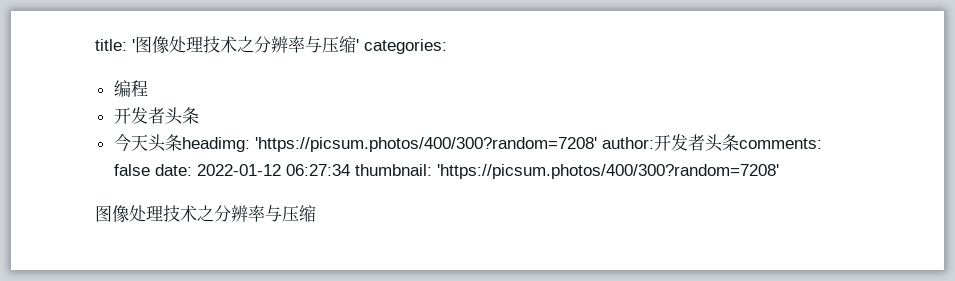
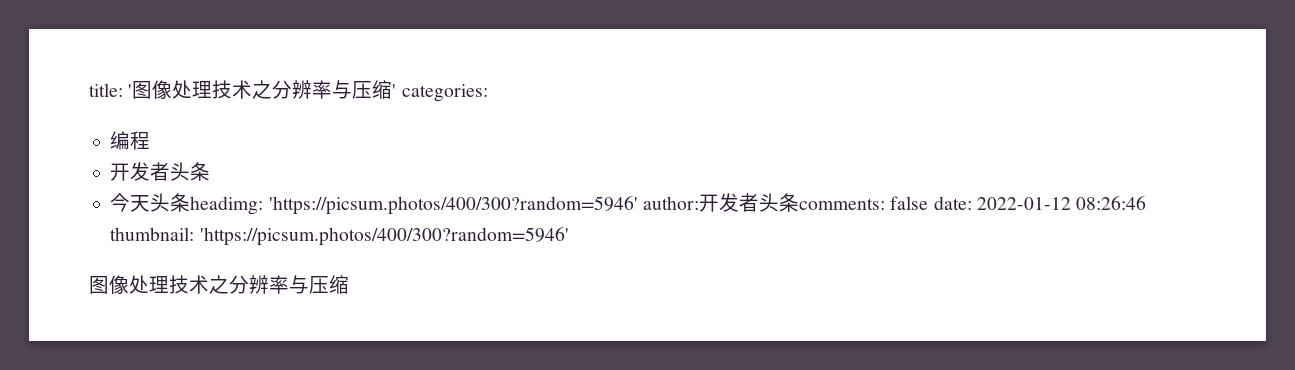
- 今天头条headimg: 'https://picsum.photos/400/300?random=7208' author:开发者头条comments: false date: 2022-01-12 06:27:34 thumbnail: 'https://picsum.photos/400/300?random=7208'
+ 今天头条headimg: 'https://picsum.photos/400/300?random=5946' author:开发者头条comments: false date: 2022-01-12 08:26:46 thumbnail: 'https://picsum.photos/400/300?random=5946'

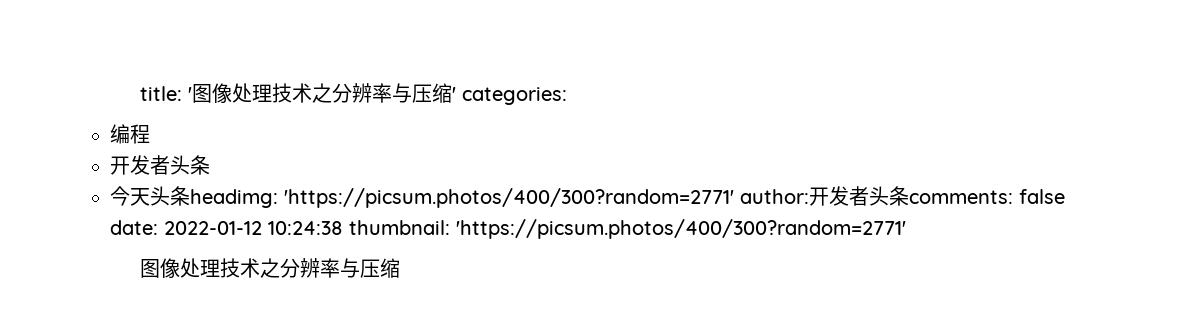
- 今天头条headimg: 'https://picsum.photos/400/300?random=5946' author:开发者头条comments: false date: 2022-01-12 08:26:46 thumbnail: 'https://picsum.photos/400/300?random=5946'
+ 今天头条headimg: 'https://picsum.photos/400/300?random=2771' author:开发者头条comments: false date: 2022-01-12 10:24:38 thumbnail: 'https://picsum.photos/400/300?random=2771'

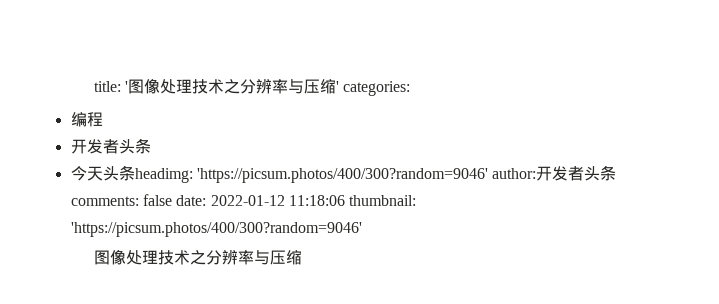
- 今天头条headimg: 'https://picsum.photos/400/300?random=2771' author:开发者头条comments: false date: 2022-01-12 10:24:38 thumbnail: 'https://picsum.photos/400/300?random=2771'
+ 今天头条headimg: 'https://picsum.photos/400/300?random=9046' author:开发者头条comments: false date: 2022-01-12 11:18:06 thumbnail: 'https://picsum.photos/400/300?random=9046'

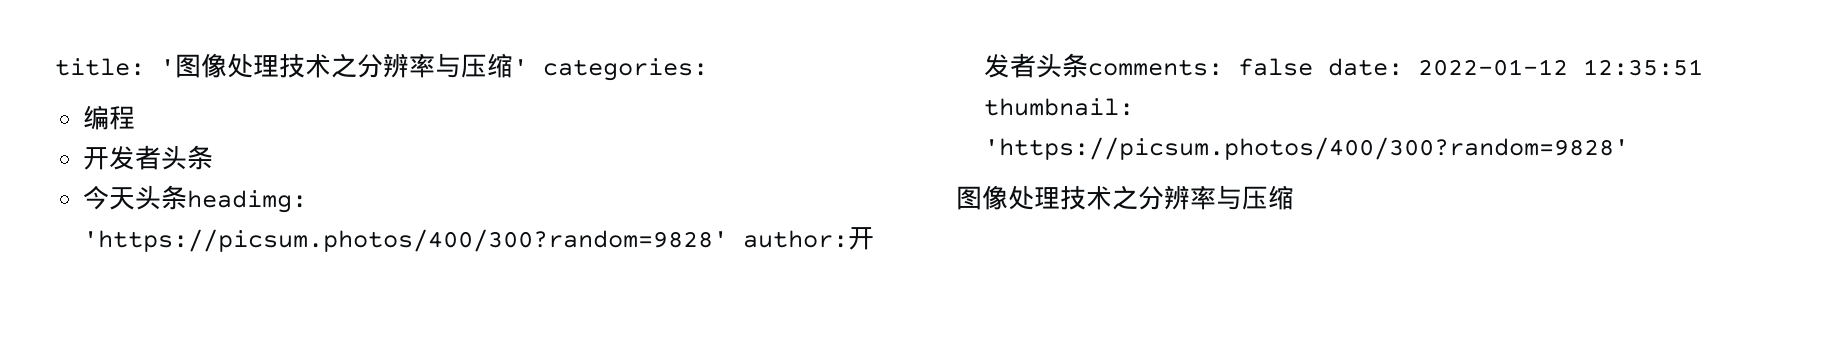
- 今天头条headimg: 'https://picsum.photos/400/300?random=9046' author:开发者头条comments: false date: 2022-01-12 11:18:06 thumbnail: 'https://picsum.photos/400/300?random=9046'
+ 今天头条headimg: 'https://picsum.photos/400/300?random=9828' author:开发者头条comments: false date: 2022-01-12 12:35:51 thumbnail: 'https://picsum.photos/400/300?random=9828'

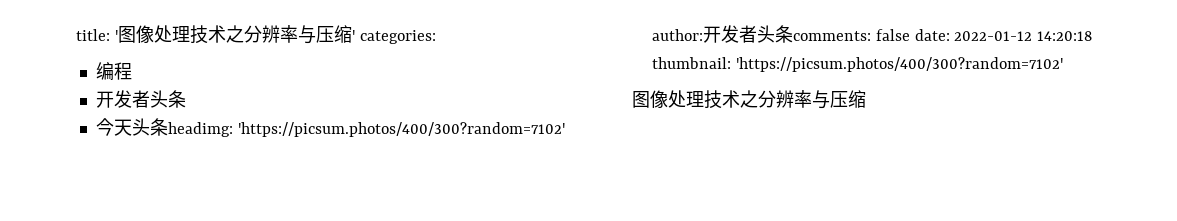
- 今天头条headimg: 'https://picsum.photos/400/300?random=9828' author:开发者头条comments: false date: 2022-01-12 12:35:51 thumbnail: 'https://picsum.photos/400/300?random=9828'
+ 今天头条headimg: 'https://picsum.photos/400/300?random=7102' author:开发者头条comments: false date: 2022-01-12 14:20:18 thumbnail: 'https://picsum.photos/400/300?random=7102'

